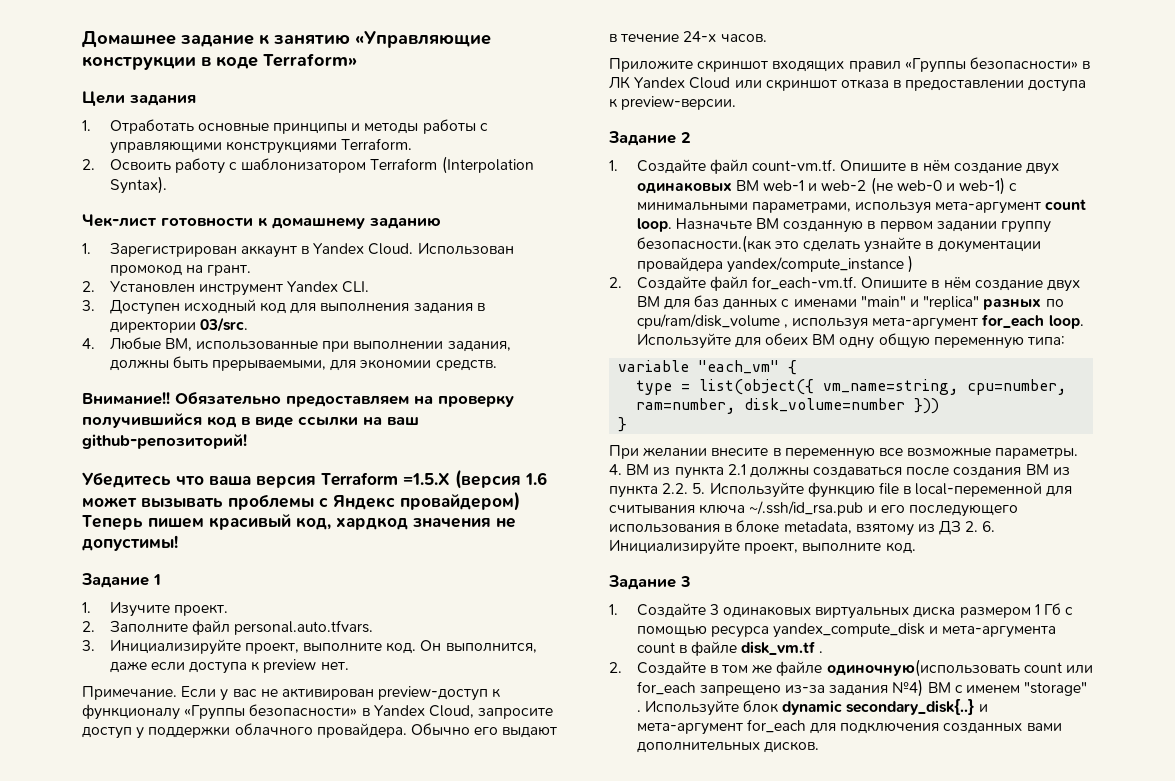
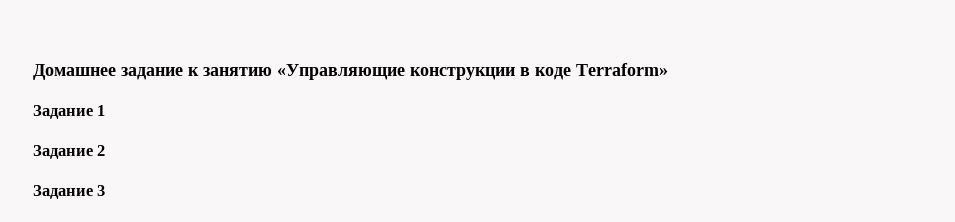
- Цели задания
- 1. Отработать основные принципы и методы работы с управляющими конструкциями Terraform.
- 2. Освоить работу с шаблонизатором Terraform (Interpolation Syntax).
- Чек-лист готовности к домашнему заданию
- 1. Зарегистрирован аккаунт в Yandex Cloud. Использован промокод на грант.
- 2. Установлен инструмент Yandex CLI.
- 3. Доступен исходный код для выполнения задания в директории 03/src.
- 4. Любые ВМ, использованные при выполнении задания, должны быть прерываемыми, для экономии средств.
- Внимание!! Обязательно предоставляем на проверку получившийся код в виде ссылки на ваш github-репозиторий!
- Убедитесь что ваша версия Terraform =1.5.Х (версия 1.6 может вызывать проблемы с Яндекс провайдером) Теперь пишем красивый код, хардкод значения не допустимы!
  Задание 1
- 1. Изучите проект.
- 2. Заполните файл personal.auto.tfvars.
- 3. Инициализируйте проект, выполните код. Он выполнится, даже если доступа к preview нет.
- Примечание. Если у вас не активирован preview-доступ к функционалу «Группы безопасности» в Yandex Cloud, запросите доступ у поддержки облачного провайдера. Обычно его выдают в течение 24-х часов.
- Приложите скриншот входящих правил «Группы безопасности» в ЛК Yandex Cloud или скриншот отказа в предоставлении доступа к preview-версии.
  Задание 2
- 1. Создайте файл count-vm.tf. Опишите в нём создание двух одинаковых ВМ web-1 и web-2 (не web-0 и web-1) с минимальными параметрами, используя мета-аргумент count loop. Назначьте ВМ созданную в первом задании группу безопасности.(как это сделать узнайте в документации провайдера yandex/compute_instance )
- 2. Создайте файл for_each-vm.tf. Опишите в нём создание двух ВМ для баз данных с именами "main" и "replica" разных по cpu/ram/disk_volume , используя мета-аргумент for_each loop. Используйте для обеих ВМ одну общую переменную типа:
- variable "each_vm" {
- type = list(object({ vm_name=string, cpu=number, ram=number, disk_volume=number }))
- }
- При желании внесите в переменную все возможные параметры. 4. ВМ из пункта 2.1 должны создаваться после создания ВМ из пункта 2.2. 5. Используйте функцию file в local-переменной для считывания ключа ~/.ssh/id_rsa.pub и его последующего использования в блоке metadata, взятому из ДЗ 2. 6. Инициализируйте проект, выполните код.
  Задание 3
- 1. Создайте 3 одинаковых виртуальных диска размером 1 Гб с помощью ресурса yandex_compute_disk и мета-аргумента count в файле disk_vm.tf .
- 2. Создайте в том же файле одиночную(использовать count или for_each запрещено из-за задания №4) ВМ c именем "storage" . Используйте блок dynamic secondary_disk{..} и мета-аргумент for_each для подключения созданных вами дополнительных дисков.

